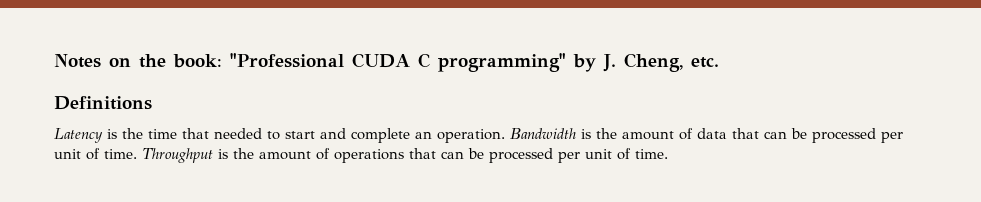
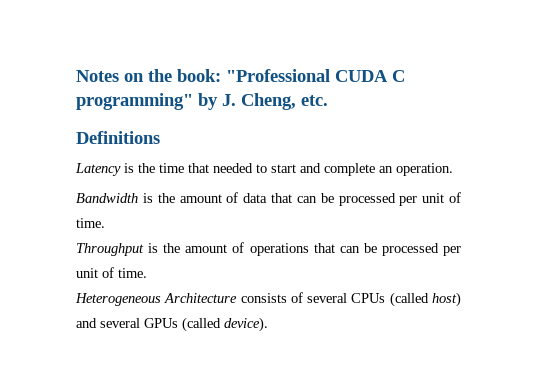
- Latency is the time that needed to start and complete an operation. Bandwidth is the amount of data that can be processed per unit of time. Throughput is the amount of operations that can be processed per unit of time.
+ Latency is the time that needed to start and complete an operation.
+ Bandwidth is the amount of data that can be processed per unit of time.
+ Throughput is the amount of operations that can be processed per unit of time.
+ Heterogeneous Architecture consists of several CPUs (called host) and several GPUs (called device).

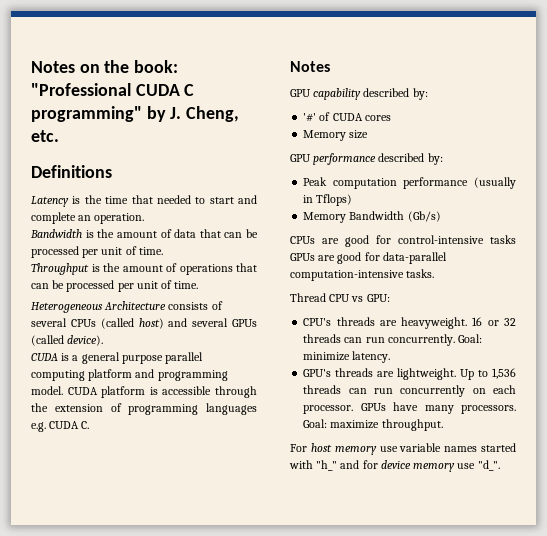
+ CUDA is a general purpose parallel computing platform and programming model. CUDA platform is accessible through the extension of programming languages e.g. CUDA C.
+ Notes
+ GPU capability described by:
+ '#' of CUDA cores
+ Memory size
+ GPU performance described by:
+ Peak computation performance (usually in Tflops)
+ Memory Bandwidth (Gb/s)
+ CPUs are good for control-intensive tasks GPUs are good for data-parallel computation-intensive tasks.
+ Thread CPU vs GPU:
+ CPU's threads are heavyweight. 16 or 32 threads can run concurrently. Goal: minimize latency.
+ GPU's threads are lightweight. Up to 1,536 threads can run concurrently on each processor. GPUs have many processors. Goal: maximize throughput.
+ For host memory use variable names started with "h_" and for device memory use "d_".

